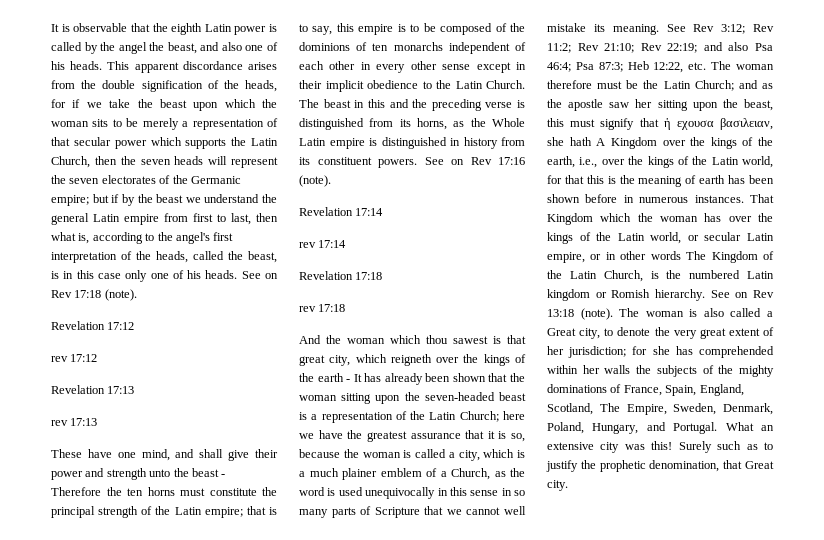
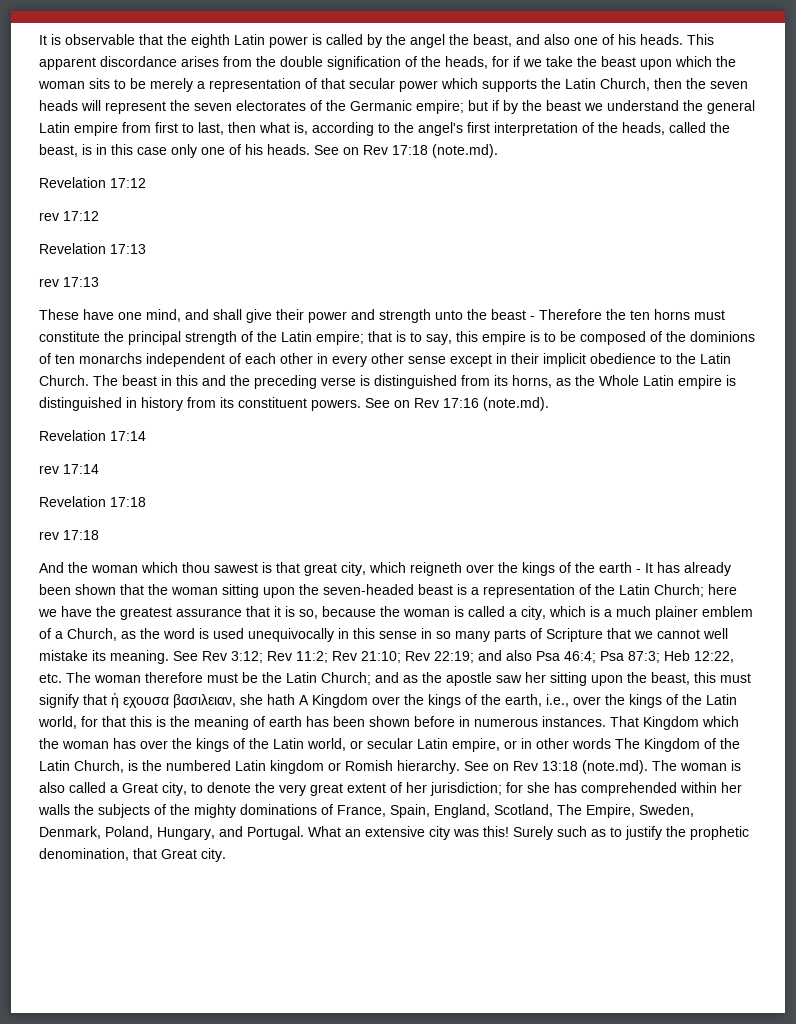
- See on Rev 17:18 (note).
+ See on Rev 17:18 (note.md).
- See on Rev 17:16 (note).
+ See on Rev 17:16 (note.md).
- See on Rev 13:18 (note). The woman is also called a Great city, to denote the very great extent of her jurisdiction; for she has comprehended within her walls the subjects of the mighty dominations of France, Spain, England, Scotland, The Empire, Sweden, Denmark, Poland, Hungary, and Portugal.
+ See on Rev 13:18 (note.md). The woman is also called a Great city, to denote the very great extent of her jurisdiction; for she has comprehended within her walls the subjects of the mighty dominations of France, Spain, England, Scotland, The Empire, Sweden, Denmark, Poland, Hungary, and Portugal.

